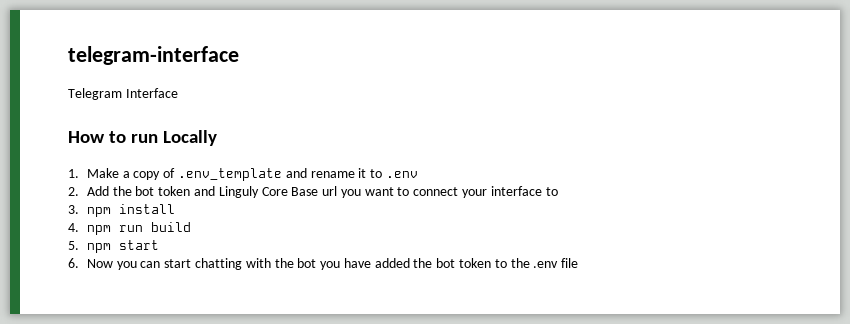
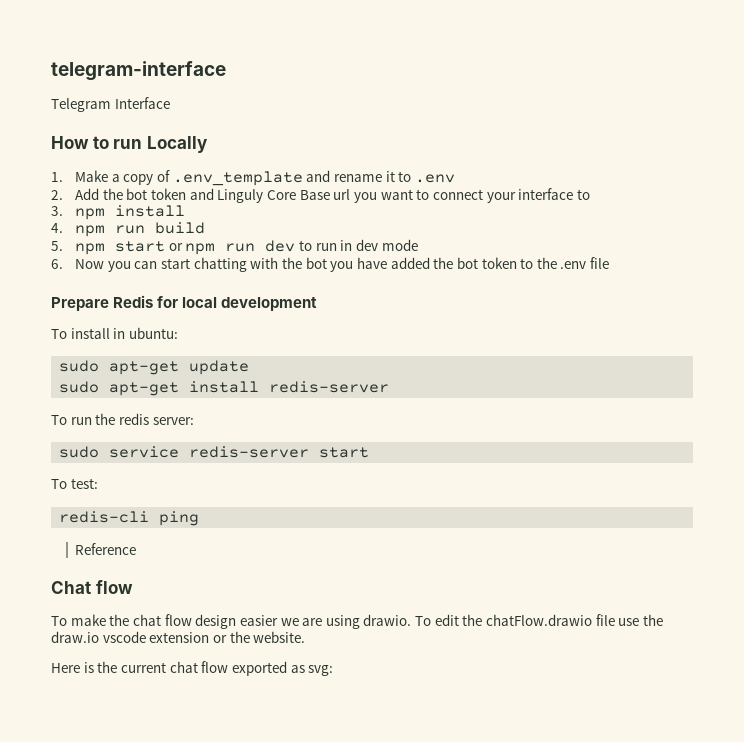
- 5. npm start
+ 5. npm start or npm run dev to run in dev mode
+ Prepare Redis for local development
+ To install in ubuntu:
+ sudo apt-get update
+ sudo apt-get install redis-server
+ To run the redis server:
+ sudo service redis-server start
+ To test:
+ redis-cli ping
+ Reference
+ Chat flow
+ To make the chat flow design easier we are using drawio. To edit the chatFlow.drawio file use the draw.io vscode extension or the website.
+ Here is the current chat flow exported as svg:

